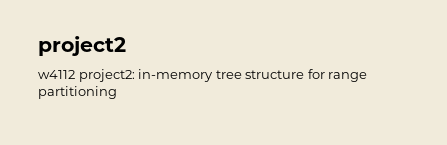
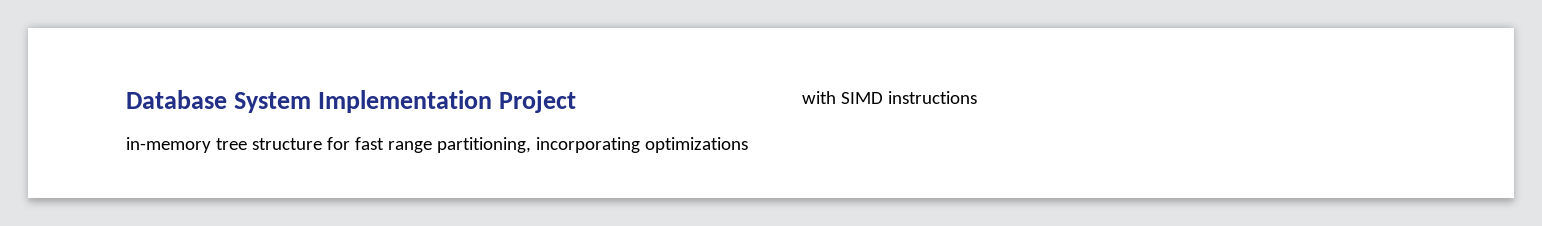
- project2
- w4112 project2: in-memory tree structure for range partitioning
+ Database System Implementation Project
+ in-memory tree structure for fast range partitioning, incorporating optimizations with SIMD instructions

